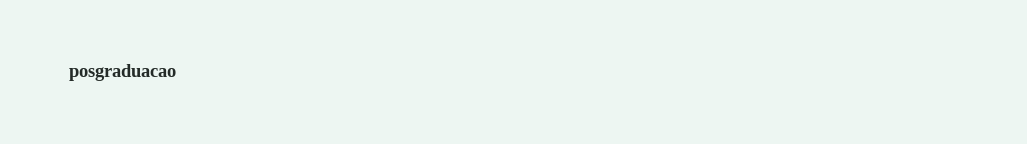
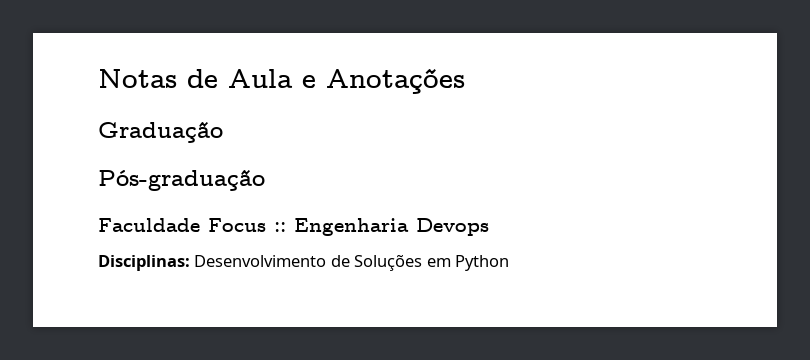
- posgraduacao
+ Notas de Aula e Anotações
+ Graduação
+ Pós-graduação
+ Faculdade Focus :: Engenharia Devops
+ Disciplinas: Desenvolvimento de Soluções em Python

